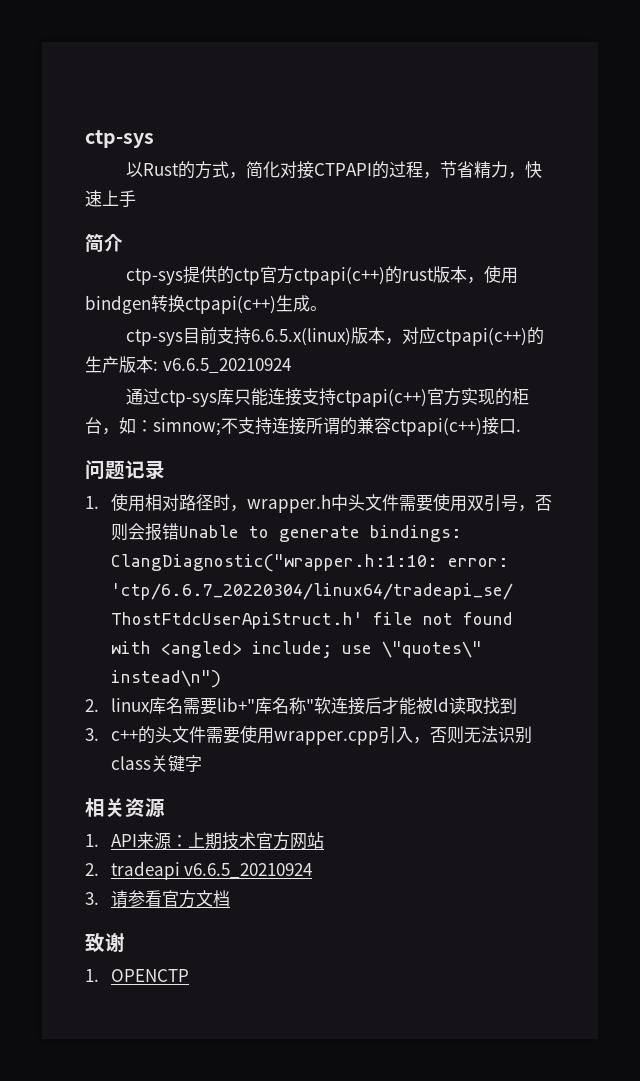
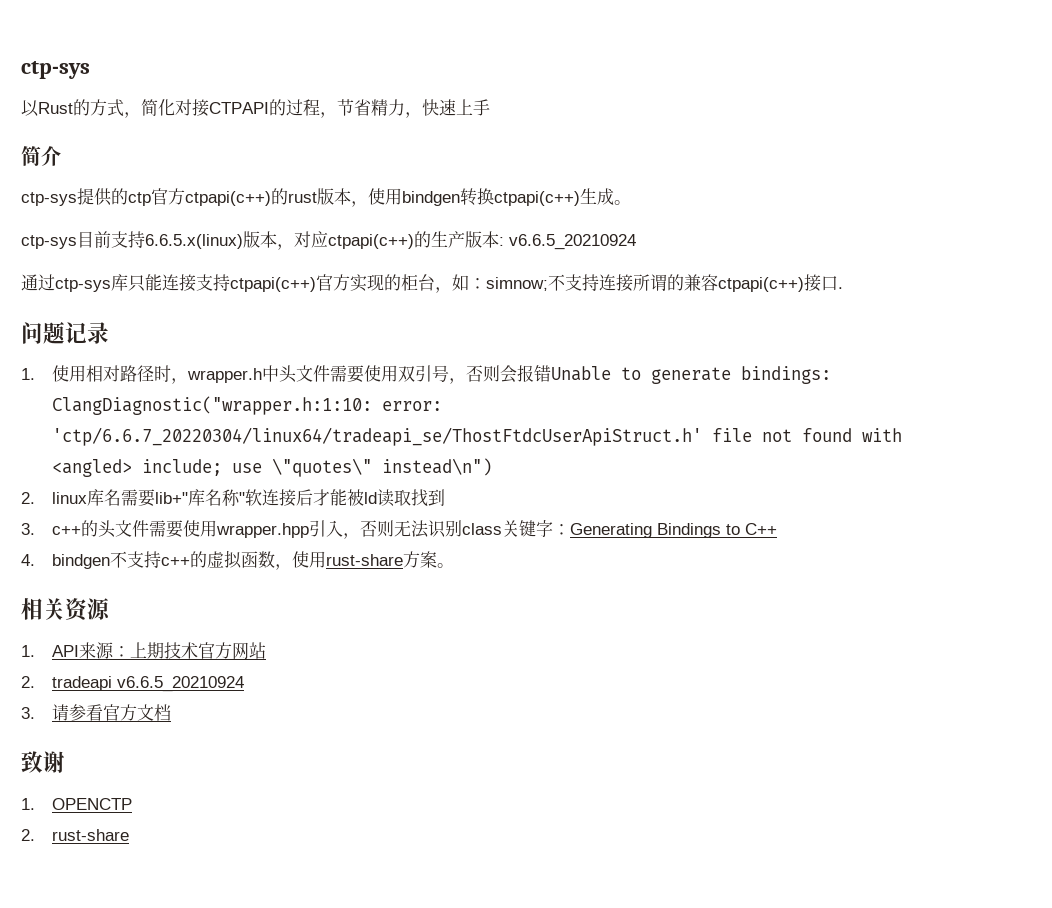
- 3. c++的头文件需要使用wrapper.cpp引入，否则无法识别class关键字
+ 3. c++的头文件需要使用wrapper.hpp引入，否则无法识别class关键字：Generating Bindings to C++
+ 4. bindgen不支持c++的虚拟函数，使用rust-share方案。
+ 2. rust-share

